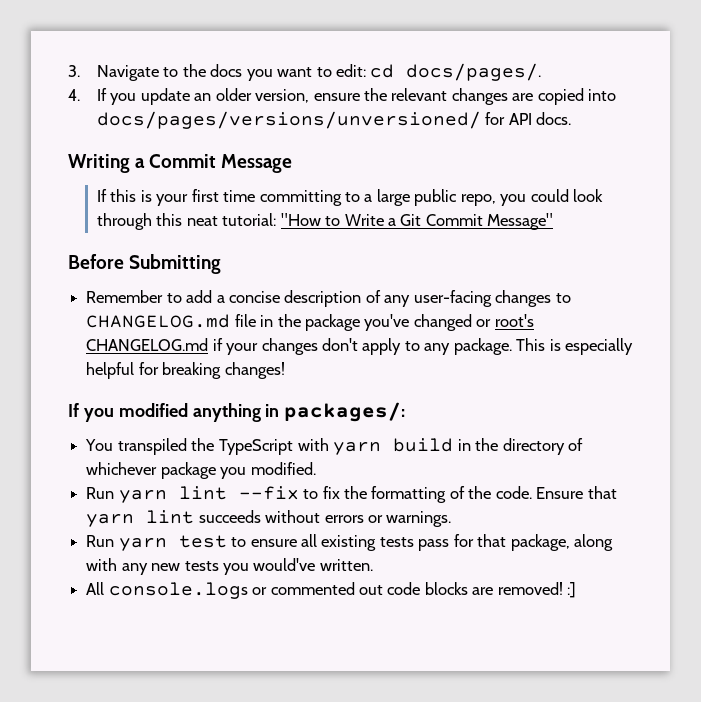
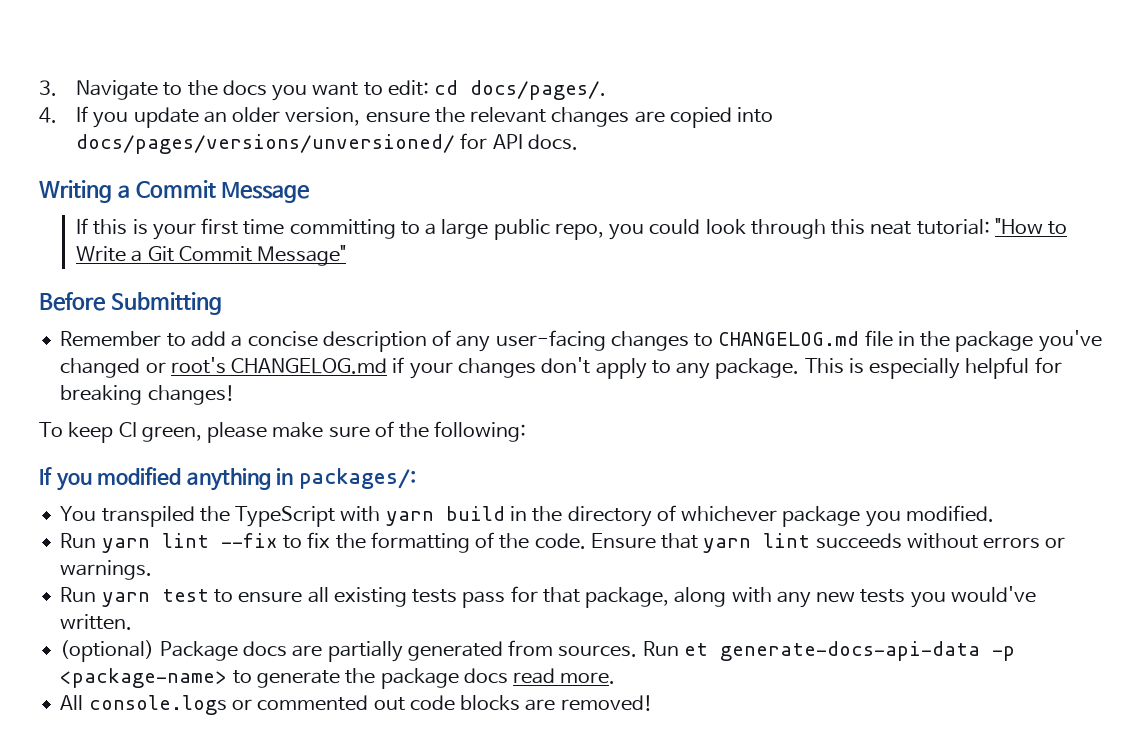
+ To keep CI green, please make sure of the following:
+ (optional) Package docs are partially generated from sources. Run et generate-docs-api-data -p <package-name> to generate the package docs read more.
- All console.logs or commented out code blocks are removed! :]
+ All console.logs or commented out code blocks are removed!

